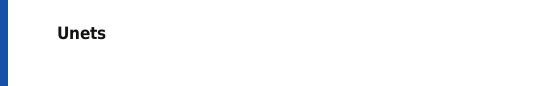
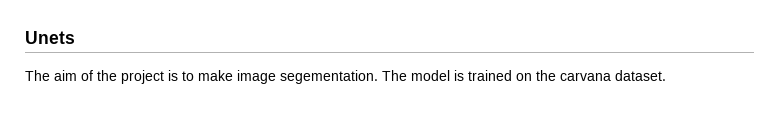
+ The aim of the project is to make image segementation. The model is trained on the carvana dataset.

